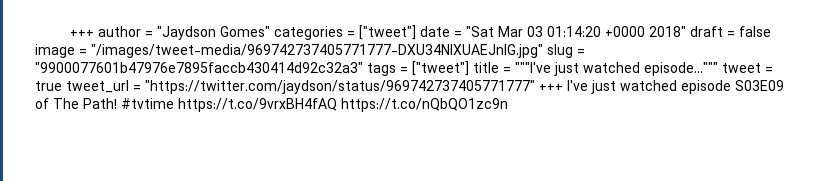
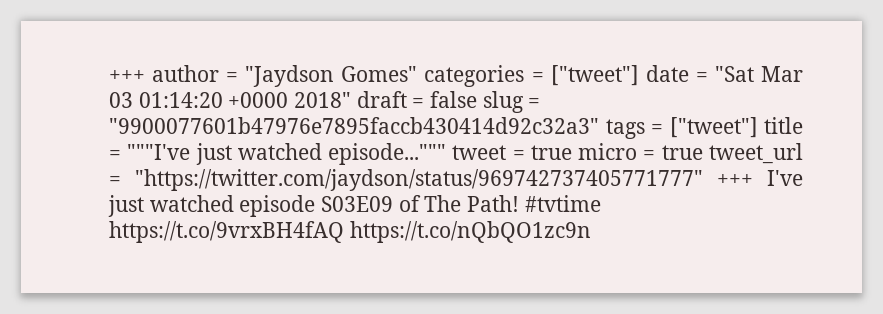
- +++ author = "Jaydson Gomes" categories = ["tweet"] date = "Sat Mar 03 01:14:20 +0000 2018" draft = false image = "/images/tweet-media/969742737405771777-DXU34NIXUAEJnlG.jpg" slug = "9900077601b47976e7895faccb430414d92c32a3" tags = ["tweet"] title = """I've just watched episode...""" tweet = true tweet_url = "https://twitter.com/jaydson/status/969742737405771777" +++ I've just watched episode S03E09 of The Path!
+ +++ author = "Jaydson Gomes" categories = ["tweet"] date = "Sat Mar 03 01:14:20 +0000 2018" draft = false slug = "9900077601b47976e7895faccb430414d92c32a3" tags = ["tweet"] title = """I've just watched episode...""" tweet = true micro = true tweet_url = "https://twitter.com/jaydson/status/969742737405771777" +++ I've just watched episode S03E09 of The Path!

